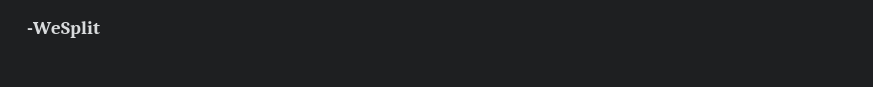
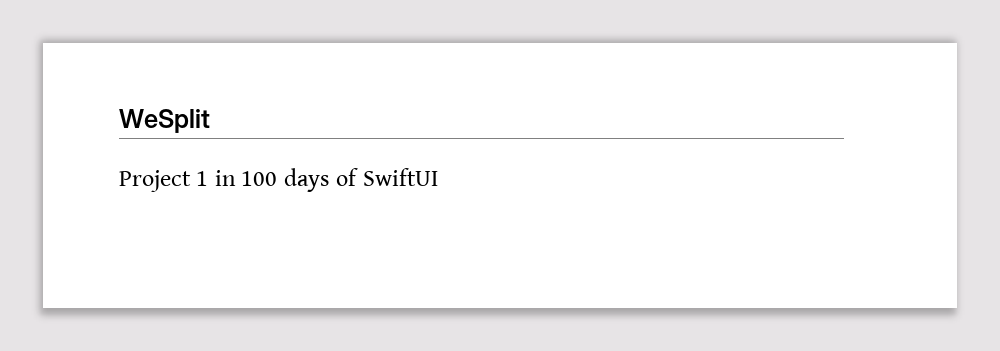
- -WeSplit
+ WeSplit
+ Project 1 in 100 days of SwiftUI

